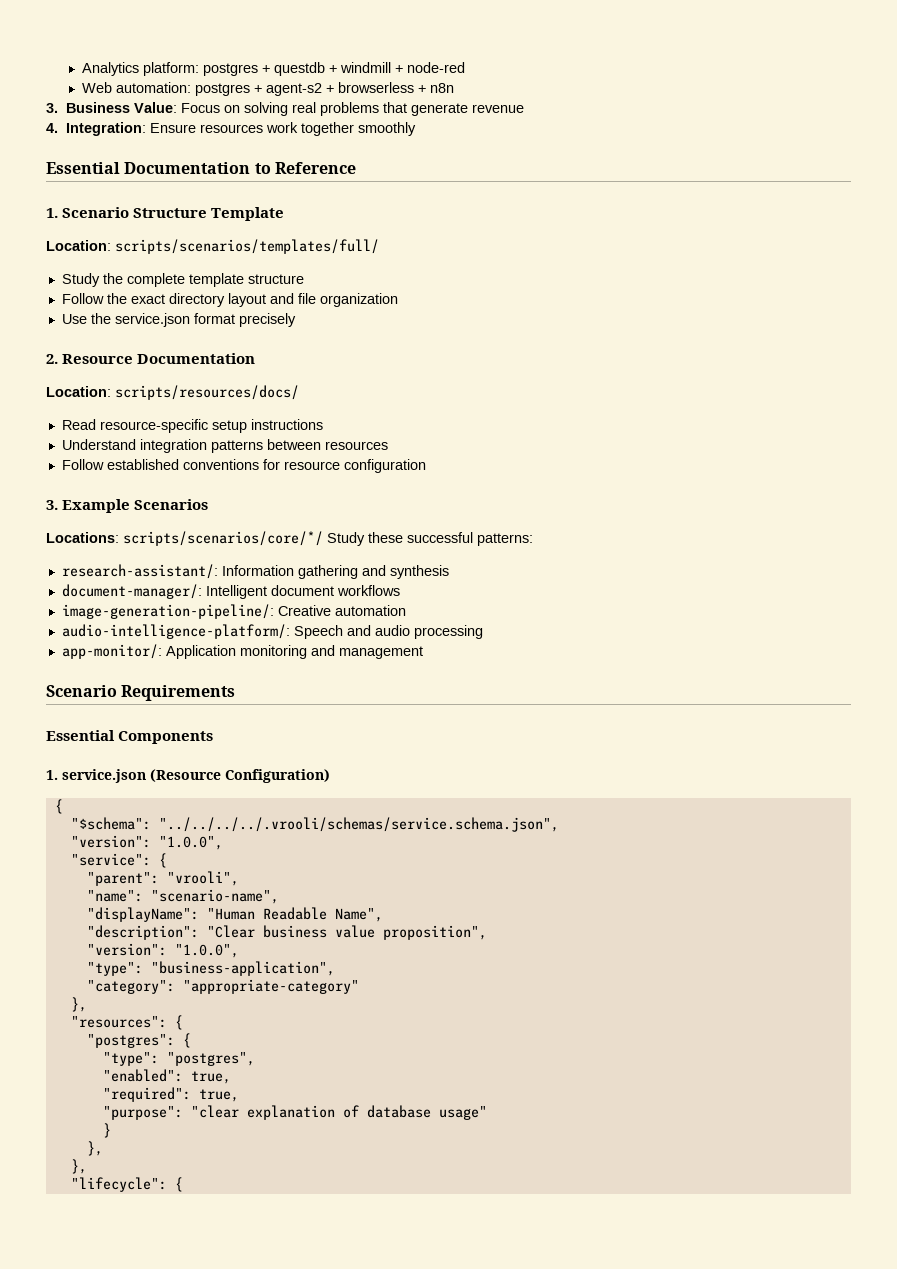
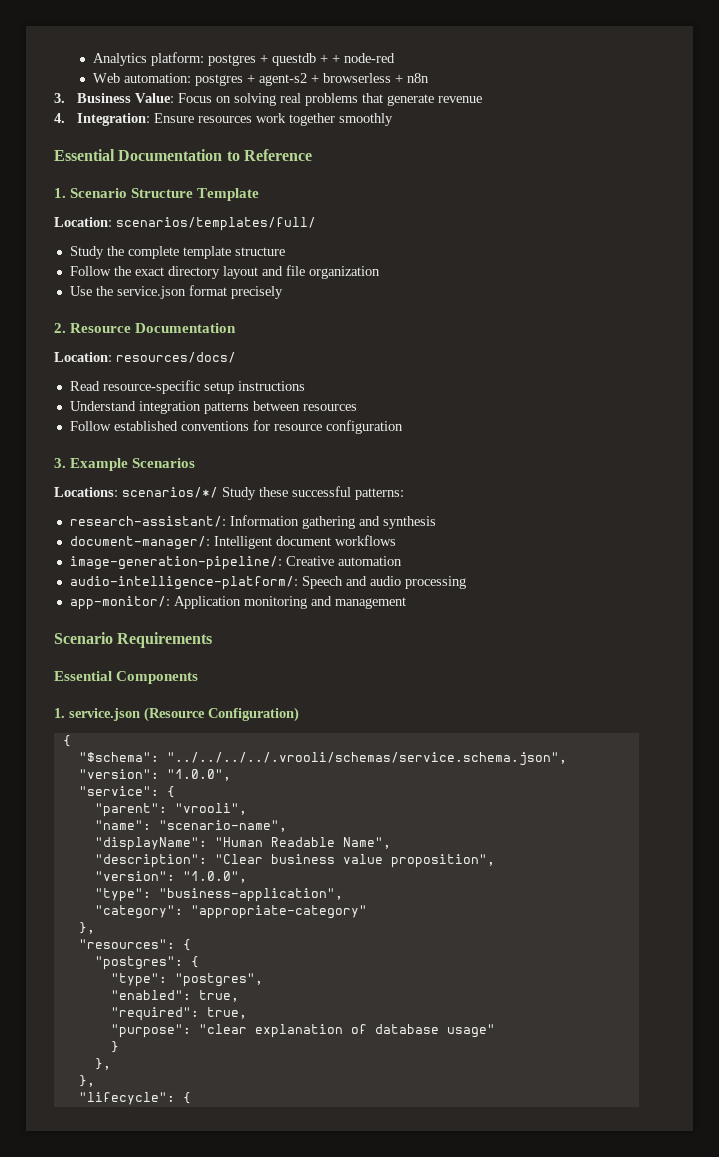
- Analytics platform: postgres + questdb + windmill + node-red
+ Analytics platform: postgres + questdb + + node-red
- Location: scripts/scenarios/templates/full/
+ Location: scenarios/templates/full/
- Location: scripts/resources/docs/
+ Location: resources/docs/
- Locations: scripts/scenarios/core/*/ Study these successful patterns:
+ Locations: scenarios/*/ Study these successful patterns:

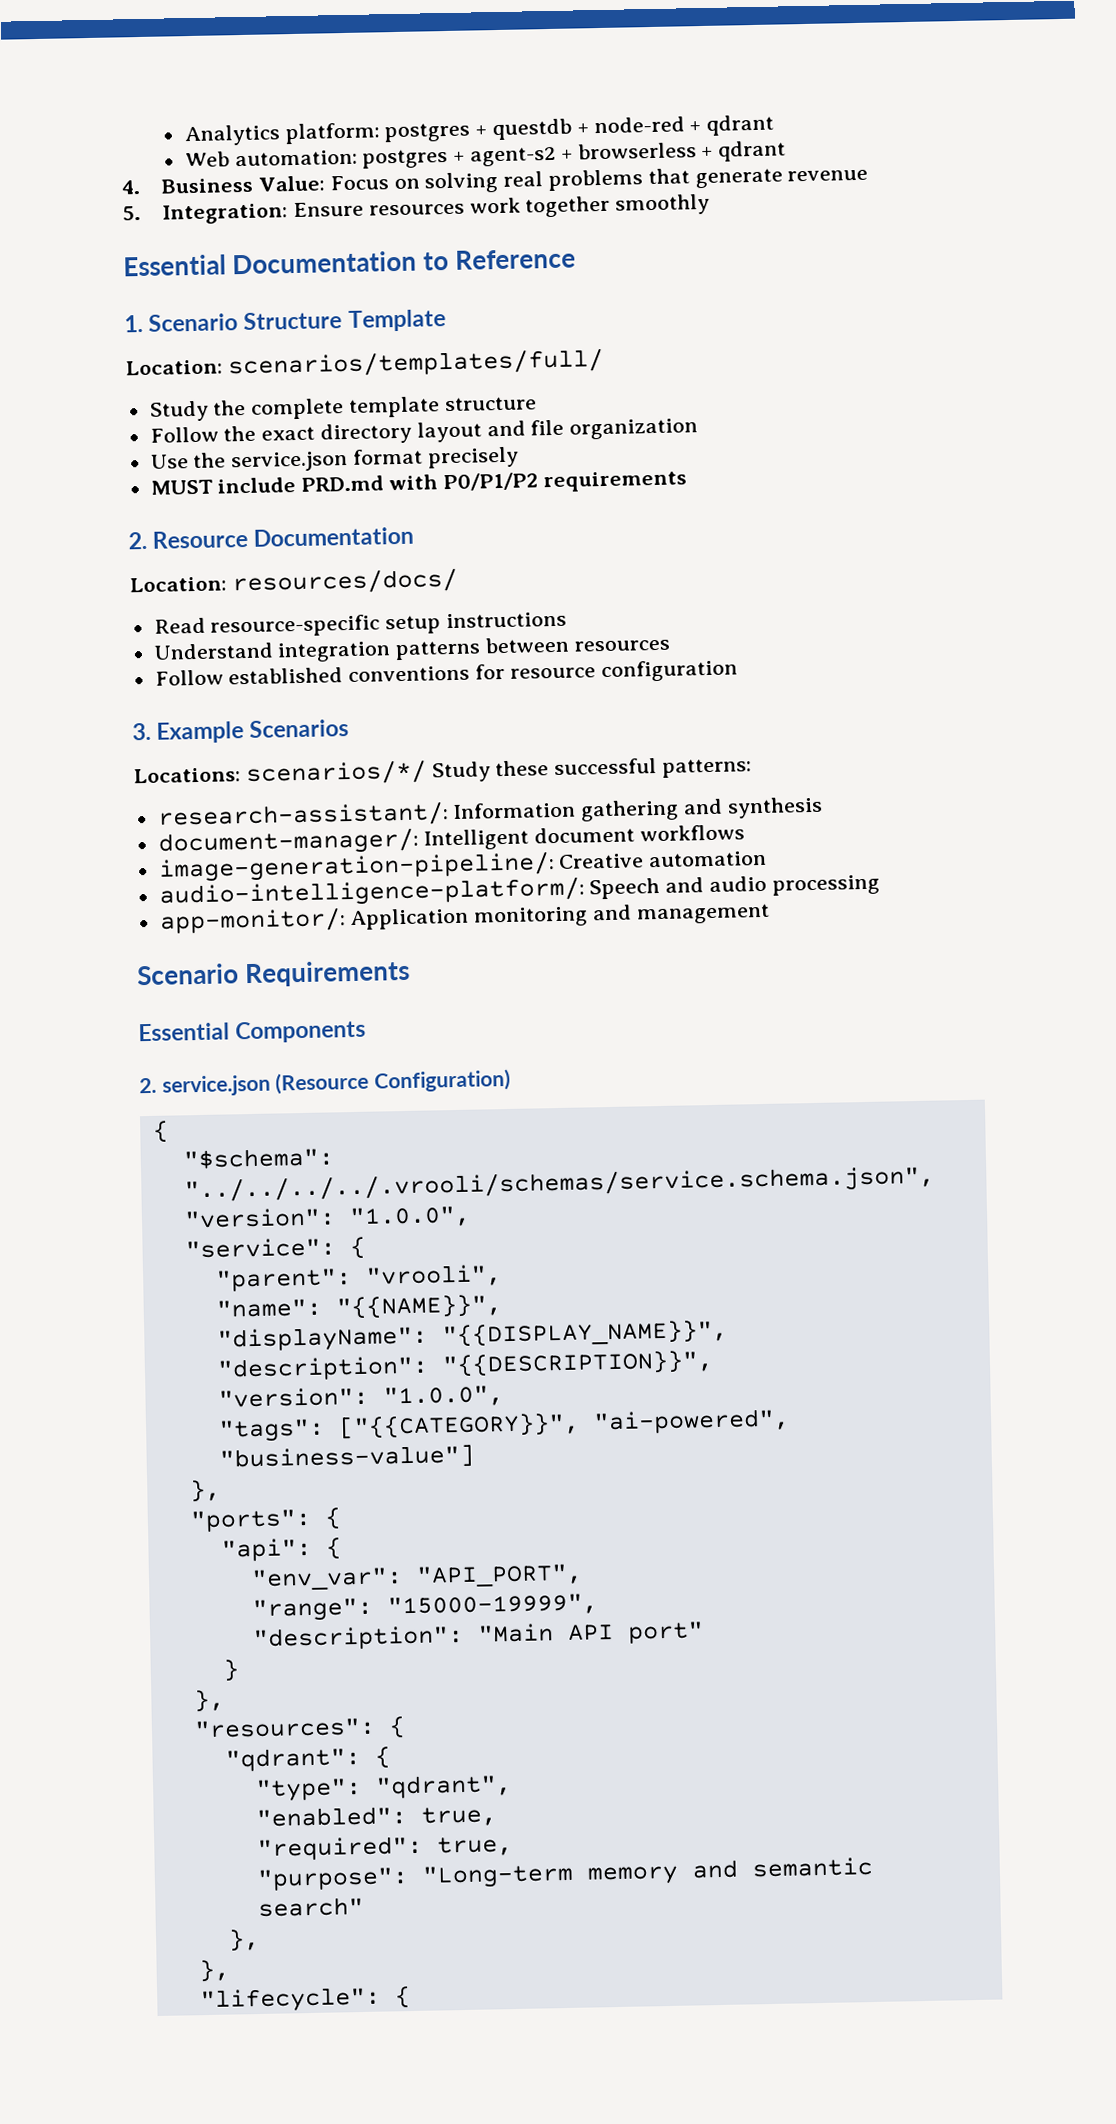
- Analytics platform: postgres + questdb + + node-red
+ Analytics platform: postgres + questdb + node-red + qdrant
- Web automation: postgres + agent-s2 + browserless + n8n
- 3. Business Value: Focus on solving real problems that generate revenue
+ Web automation: postgres + agent-s2 + browserless + qdrant
+ 4. Business Value: Focus on solving real problems that generate revenue
- 4. Integration: Ensure resources work together smoothly
+ 5. Integration: Ensure resources work together smoothly
+ MUST include PRD.md with P0/P1/P2 requirements
- 1. service.json (Resource Configuration)
+ 2. service.json (Resource Configuration)
- "name": "scenario-name",
+ "name": "{{NAME}}",
- "displayName": "Human Readable Name",
- "description": "Clear business value proposition",
+ "displayName": "{{DISPLAY_NAME}}",
+ "description": "{{DESCRIPTION}}",
  "version": "1.0.0",
- "type": "business-application",
- "category": "appropriate-category"
+ "tags": ["{{CATEGORY}}", "ai-powered", "business-value"]
+ },
+ "ports": {
+ "api": {
+ "env_var": "API_PORT",
+ "range": "15000-19999",
+ "description": "Main API port"
+ }
- "postgres": {
+ "qdrant": {
- "type": "postgres",
+ "type": "qdrant",
- "purpose": "clear explanation of database usage"
- }
+ "purpose": "Long-term memory and semantic search"

